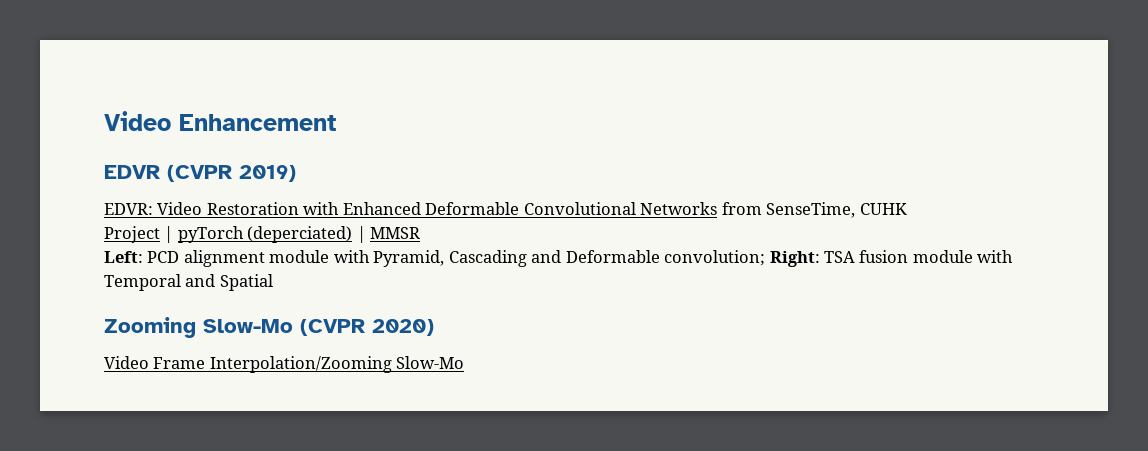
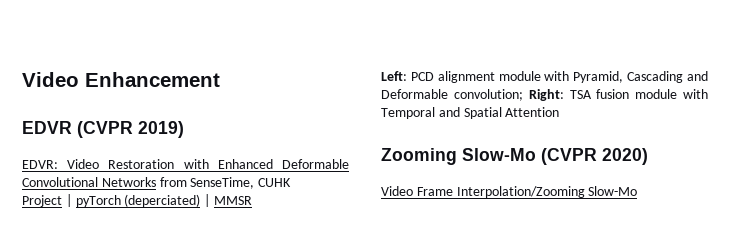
- Left: PCD alignment module with Pyramid, Cascading and Deformable convolution; Right: TSA fusion module with Temporal and Spatial
+ Left: PCD alignment module with Pyramid, Cascading and Deformable convolution; Right: TSA fusion module with Temporal and Spatial Attention

